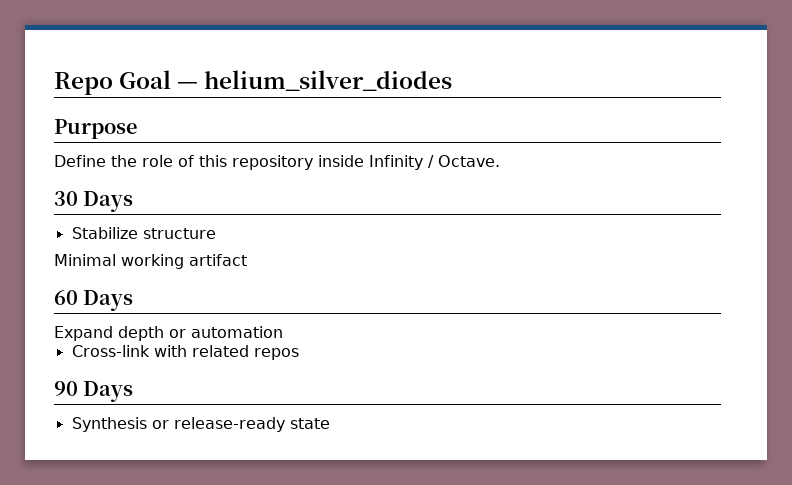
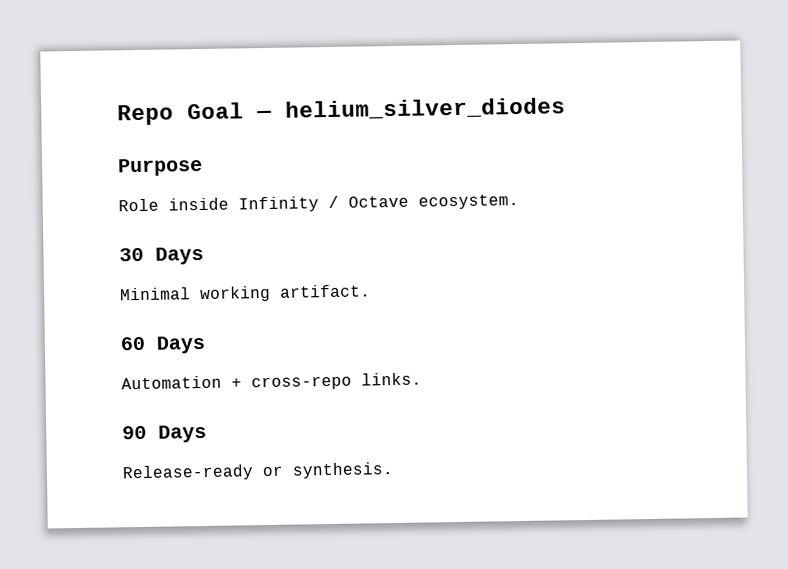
- Define the role of this repository inside Infinity / Octave.
+ Role inside Infinity / Octave ecosystem.
- Stabilize structure
- Minimal working artifact
+ Minimal working artifact.
- Expand depth or automation
- Cross-link with related repos
+ Automation + cross-repo links.
  90 Days
- Synthesis or release-ready state
+ Release-ready or synthesis.

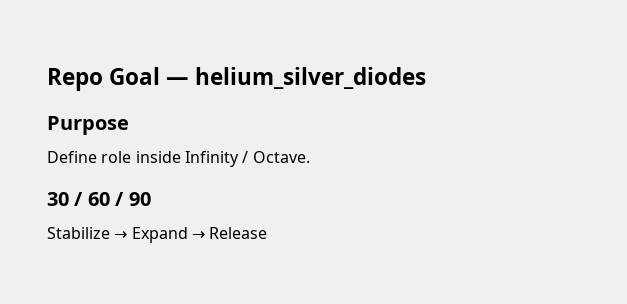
- Role inside Infinity / Octave ecosystem.
+ Define role inside Infinity / Octave.
- 30 Days
- Minimal working artifact.
- 60 Days
- Automation + cross-repo links.
- 90 Days
- Release-ready or synthesis.
+ 30 / 60 / 90
+ Stabilize → Expand → Release

